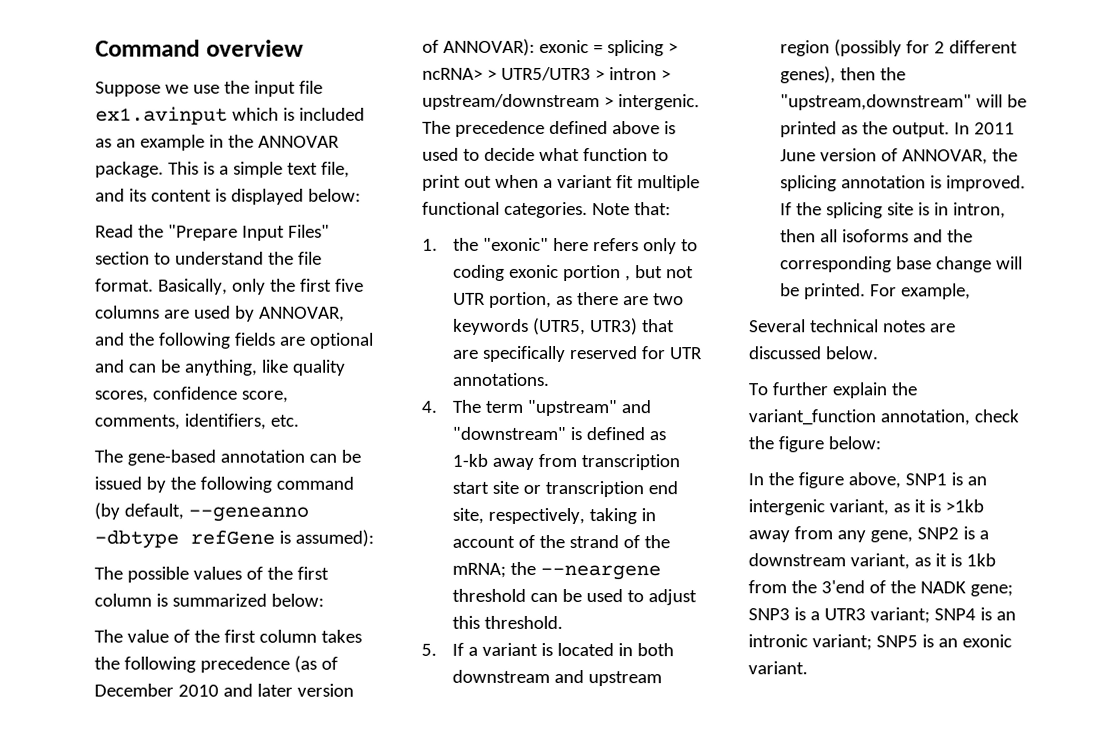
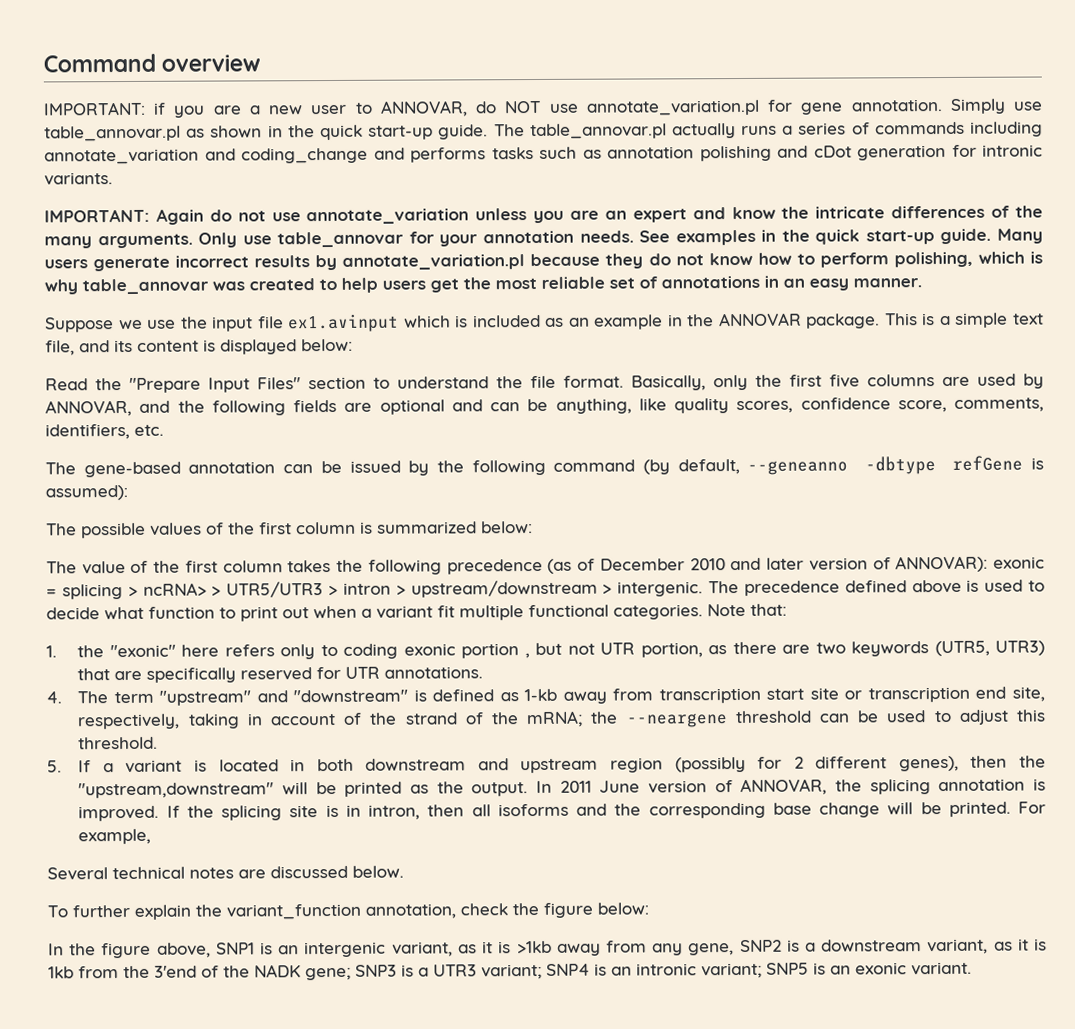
+ IMPORTANT: if you are a new user to ANNOVAR, do NOT use annotate_variation.pl for gene annotation. Simply use table_annovar.pl as shown in the quick start-up guide. The table_annovar.pl actually runs a series of commands including annotate_variation and coding_change and performs tasks such as annotation polishing and cDot generation for intronic variants.
+ IMPORTANT: Again do not use annotate_variation unless you are an expert and know the intricate differences of the many arguments. Only use table_annovar for your annotation needs. See examples in the quick start-up guide. Many users generate incorrect results by annotate_variation.pl because they do not know how to perform polishing, which is why table_annovar was created to help users get the most reliable set of annotations in an easy manner.

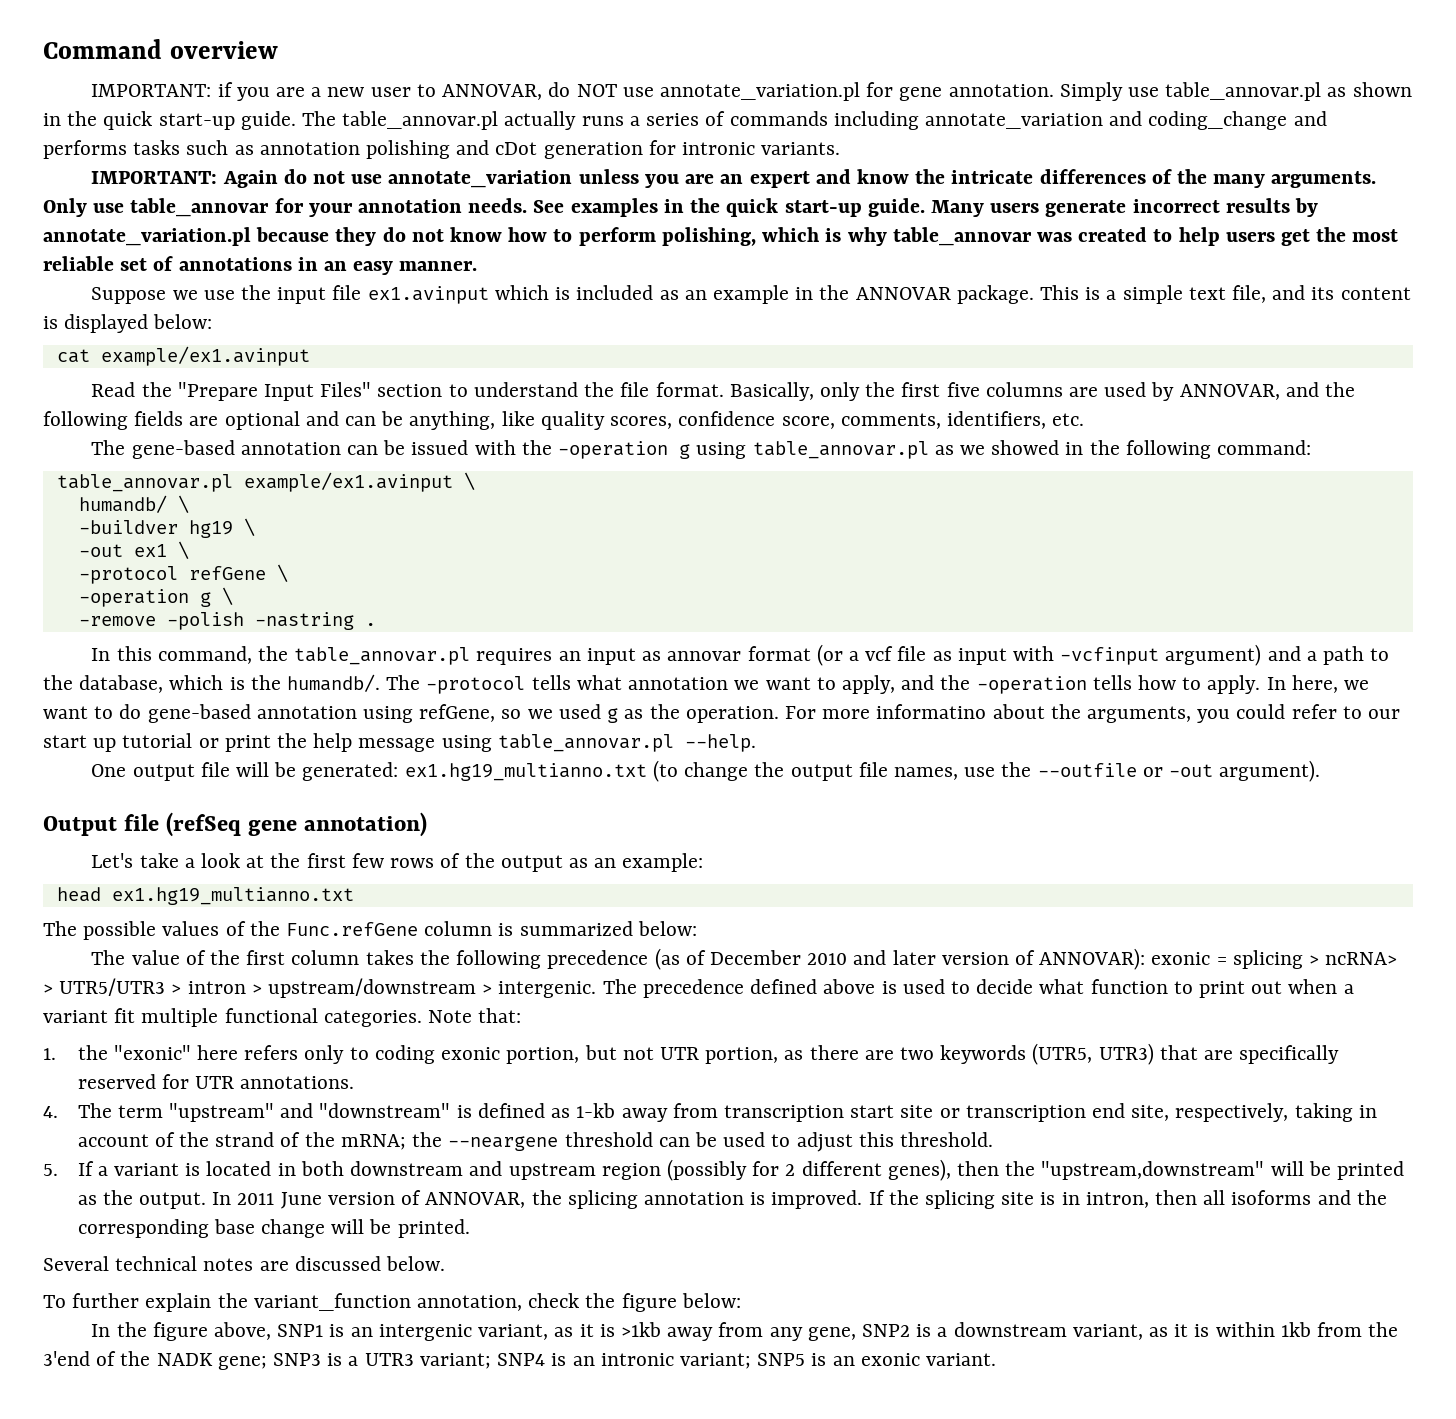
+ cat example/ex1.avinput
- The gene-based annotation can be issued by the following command (by default, --geneanno -dbtype refGene is assumed):
+ The gene-based annotation can be issued with the -operation g using table_annovar.pl as we showed in the following command:
+ table_annovar.pl example/ex1.avinput \
+ humandb/ \
+ -buildver hg19 \
+ -out ex1 \
+ -protocol refGene \
+ -operation g \
+ -remove -polish -nastring .
+ In this command, the table_annovar.pl requires an input as annovar format (or a vcf file as input with -vcfinput argument) and a path to the database, which is the humandb/. The -protocol tells what annotation we want to apply, and the -operation tells how to apply. In here, we want to do gene-based annotation using refGene, so we used g as the operation. For more informatino about the arguments, you could refer to our start up tutorial or print the help message using table_annovar.pl --help.
+ One output file will be generated: ex1.hg19_multianno.txt (to change the output file names, use the --outfile or -out argument).
+ Output file (refSeq gene annotation)
+ Let's take a look at the first few rows of the output as an example:
+ head ex1.hg19_multianno.txt
- The possible values of the first column is summarized below:
+ The possible values of the Func.refGene column is summarized below:
- 1. the "exonic" here refers only to coding exonic portion , but not UTR portion, as there are two keywords (UTR5, UTR3) that are specifically reserved for UTR annotations.
+ 1. the "exonic" here refers only to coding exonic portion, but not UTR portion, as there are two keywords (UTR5, UTR3) that are specifically reserved for UTR annotations.
- For example,
- In the figure above, SNP1 is an intergenic variant, as it is >1kb away from any gene, SNP2 is a downstream variant, as it is 1kb from the 3'end of the NADK gene; SNP3 is a UTR3 variant; SNP4 is an intronic variant; SNP5 is an exonic variant.
+ In the figure above, SNP1 is an intergenic variant, as it is >1kb away from any gene, SNP2 is a downstream variant, as it is within 1kb from the 3'end of the NADK gene; SNP3 is a UTR3 variant; SNP4 is an intronic variant; SNP5 is an exonic variant.

